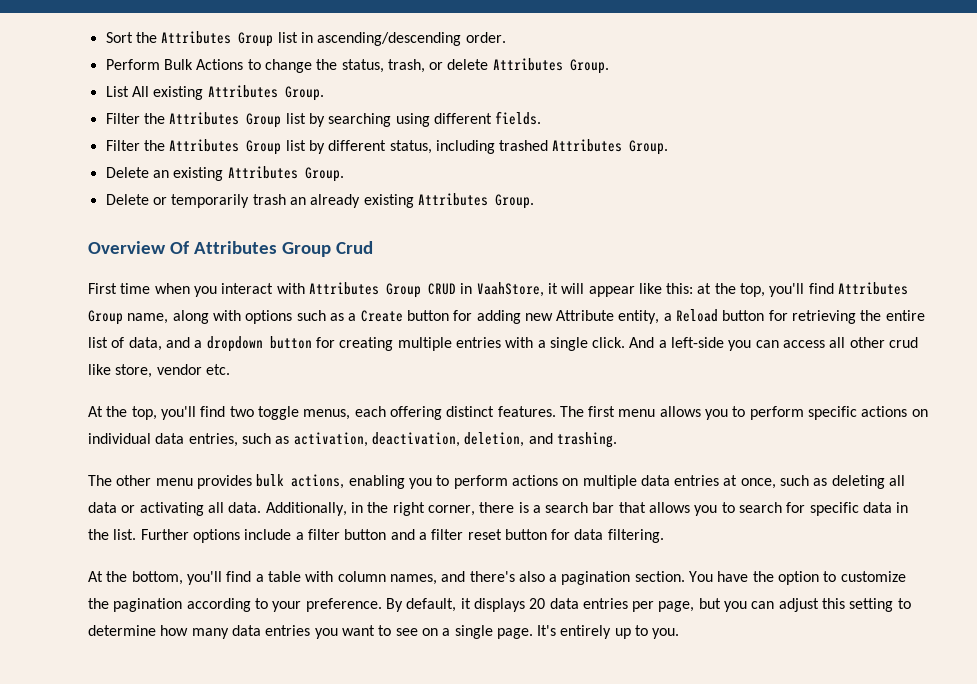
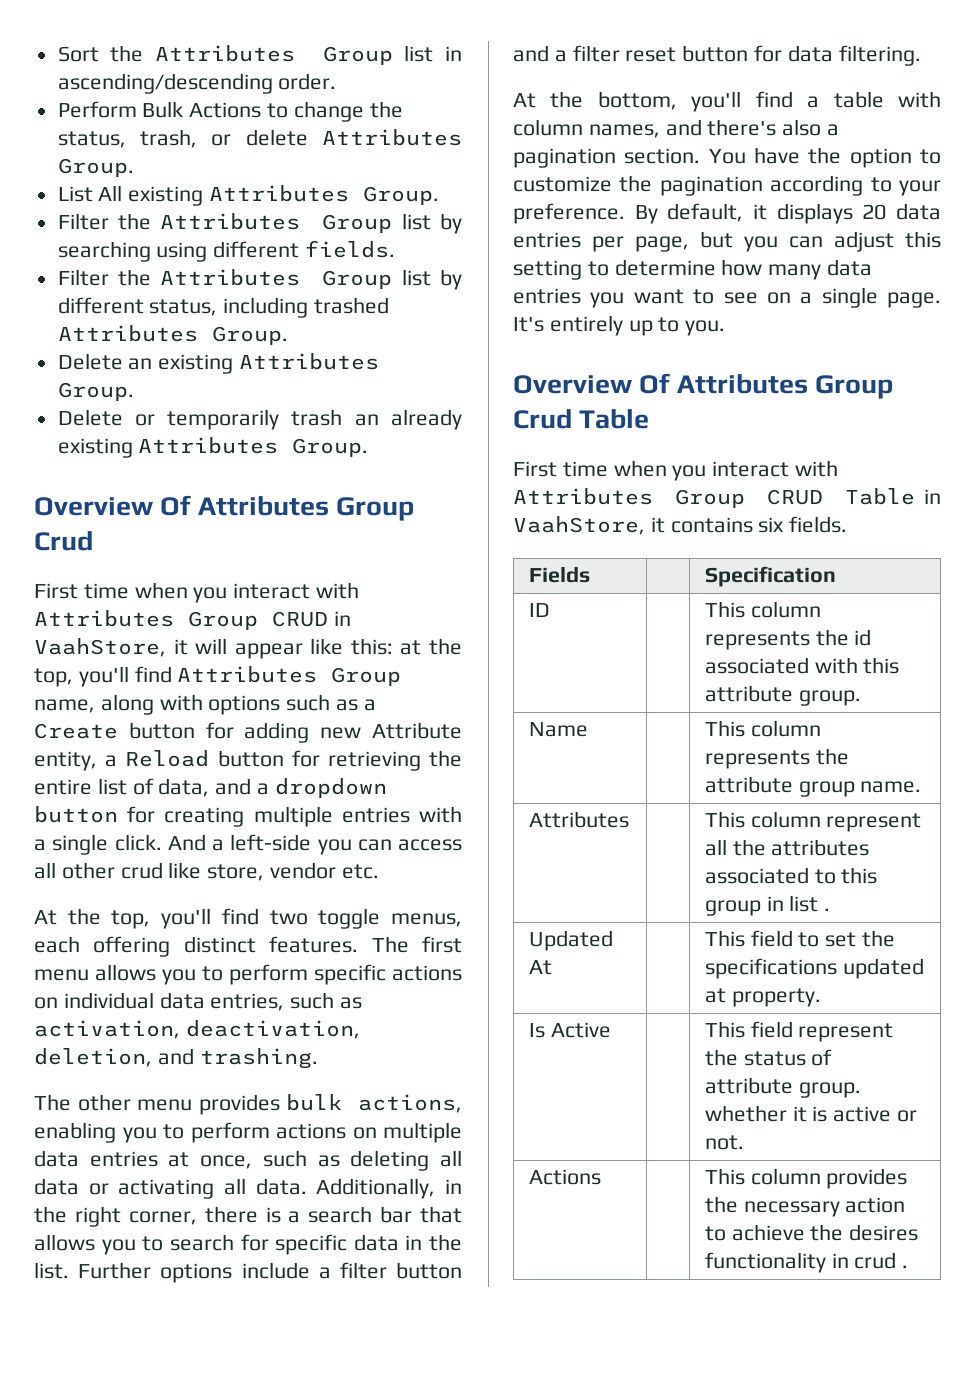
+ Overview Of Attributes Group Crud Table
+ First time when you interact with Attributes Group CRUD Table in VaahStore, it contains six fields.
+ Fields | | Specification
+ ID | | This column represents the id associated with this attribute group.
+ Name | | This column represents the attribute group name.
+ Attributes | | This column represent all the attributes associated to this group in list .
+ Updated At | | This field to set the specifications updated at property.
+ Is Active | | This field represent the status of attribute group. whether it is active or not.
+ Actions | | This column provides the necessary action to achieve the desires functionality in crud .

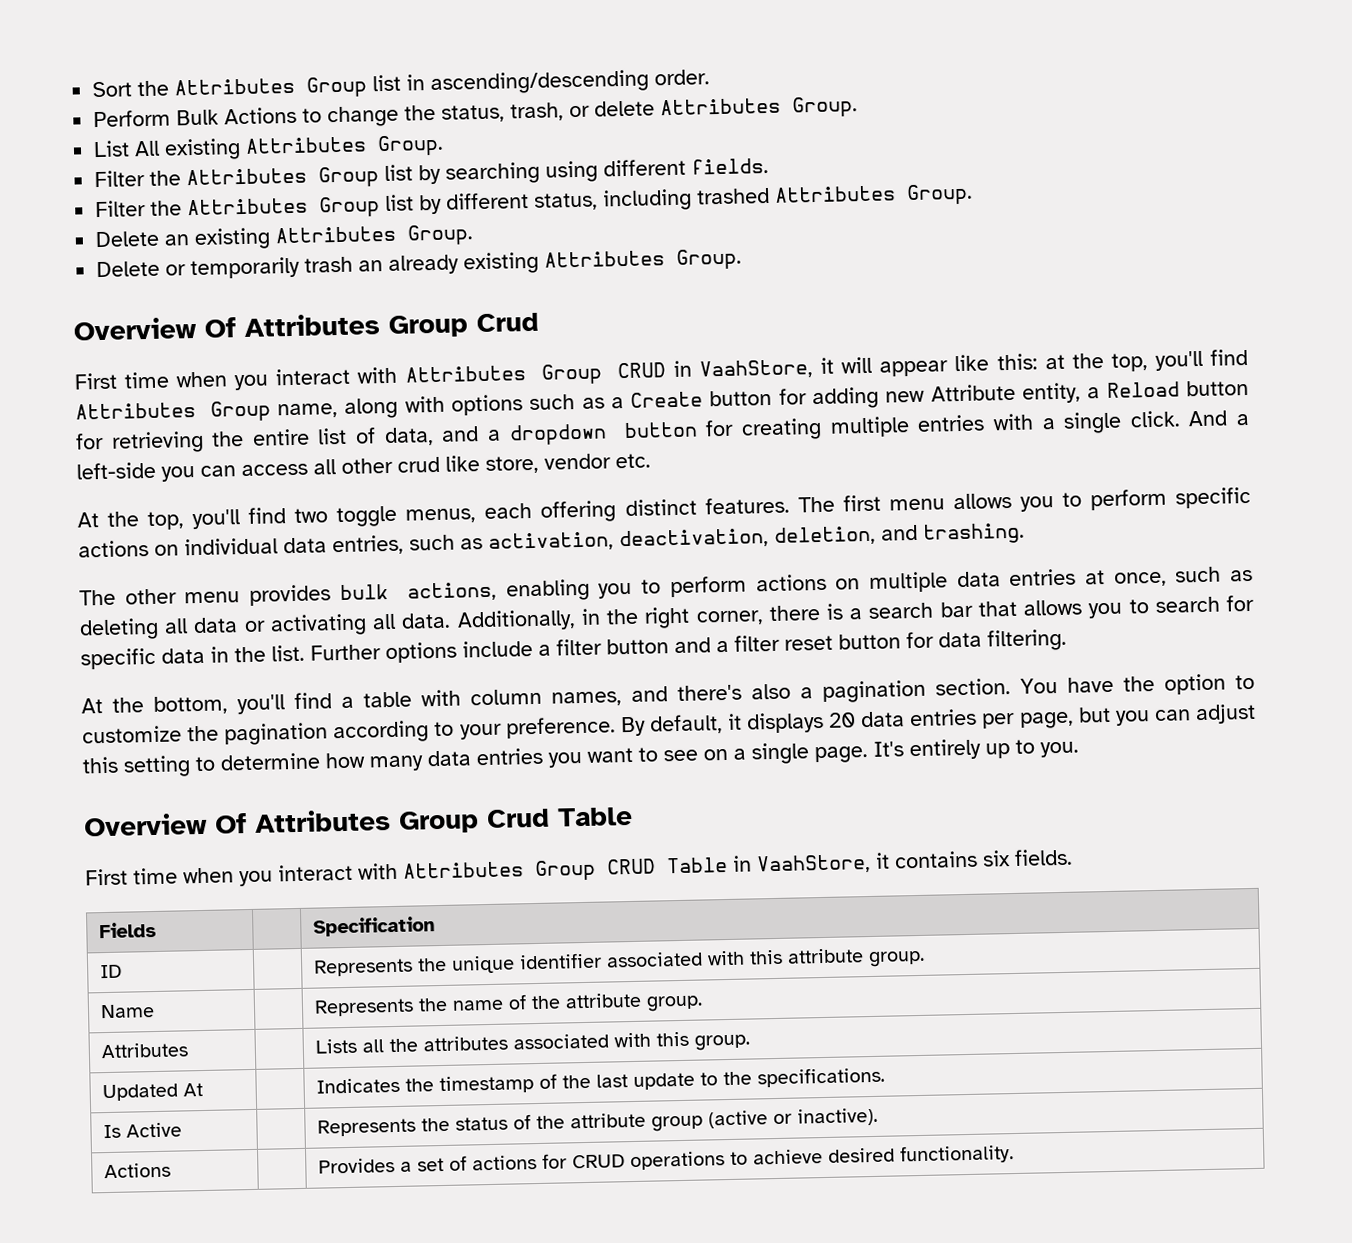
- ID | | This column represents the id associated with this attribute group.
+ ID | | Represents the unique identifier associated with this attribute group.
- Name | | This column represents the attribute group name.
- Attributes | | This column represent all the attributes associated to this group in list .
- Updated At | | This field to set the specifications updated at property.
- Is Active | | This field represent the status of attribute group. whether it is active or not.
- Actions | | This column provides the necessary action to achieve the desires functionality in crud .
+ Name | | Represents the name of the attribute group.
+ Attributes | | Lists all the attributes associated with this group.
+ Updated At | | Indicates the timestamp of the last update to the specifications.
+ Is Active | | Represents the status of the attribute group (active or inactive).
+ Actions | | Provides a set of actions for CRUD operations to achieve desired functionality.

